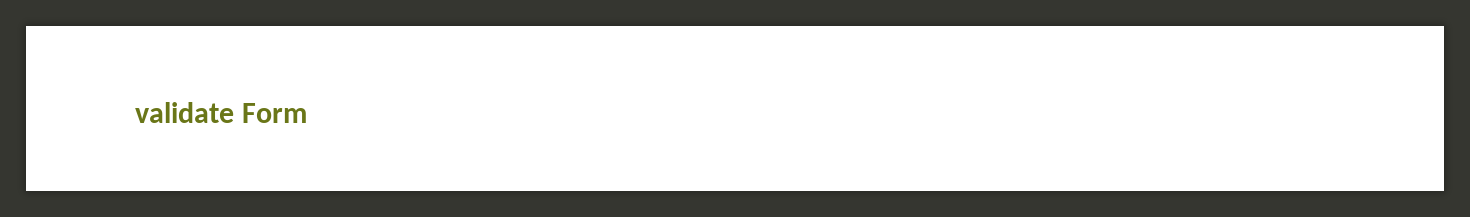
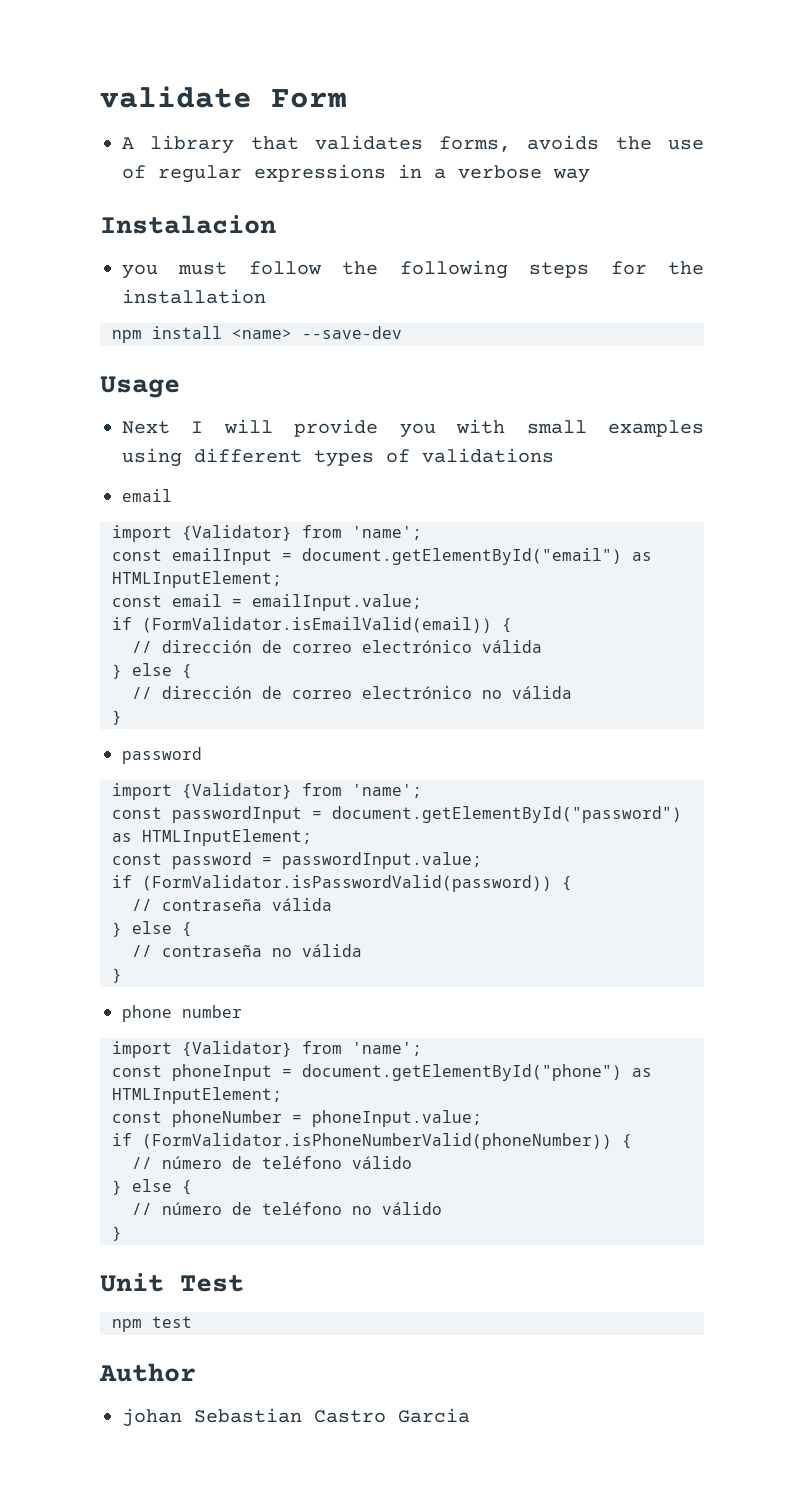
+ A library that validates forms, avoids the use of regular expressions in a verbose way
+ Instalacion
+ you must follow the following steps for the installation
+ npm install <name> --save-dev
+ Usage
+ Next I will provide you with small examples using different types of validations
+ email
+ import {Validator} from 'name';
+ const emailInput = document.getElementById("email") as HTMLInputElement;
+ const email = emailInput.value;
+ if (FormValidator.isEmailValid(email)) {
+ // dirección de correo electrónico válida
+ } else {
+ // dirección de correo electrónico no válida
+ }
+ password
+ import {Validator} from 'name';
+ const passwordInput = document.getElementById("password") as HTMLInputElement;
+ const password = passwordInput.value;
+ if (FormValidator.isPasswordValid(password)) {
+ // contraseña válida
+ } else {
+ // contraseña no válida
+ }
+ phone number
+ import {Validator} from 'name';
+ const phoneInput = document.getElementById("phone") as HTMLInputElement;
+ const phoneNumber = phoneInput.value;
+ if (FormValidator.isPhoneNumberValid(phoneNumber)) {
+ // número de teléfono válido
+ } else {
+ // número de teléfono no válido
+ }
+ Unit Test
+ npm test
+ Author
+ johan Sebastian Castro Garcia

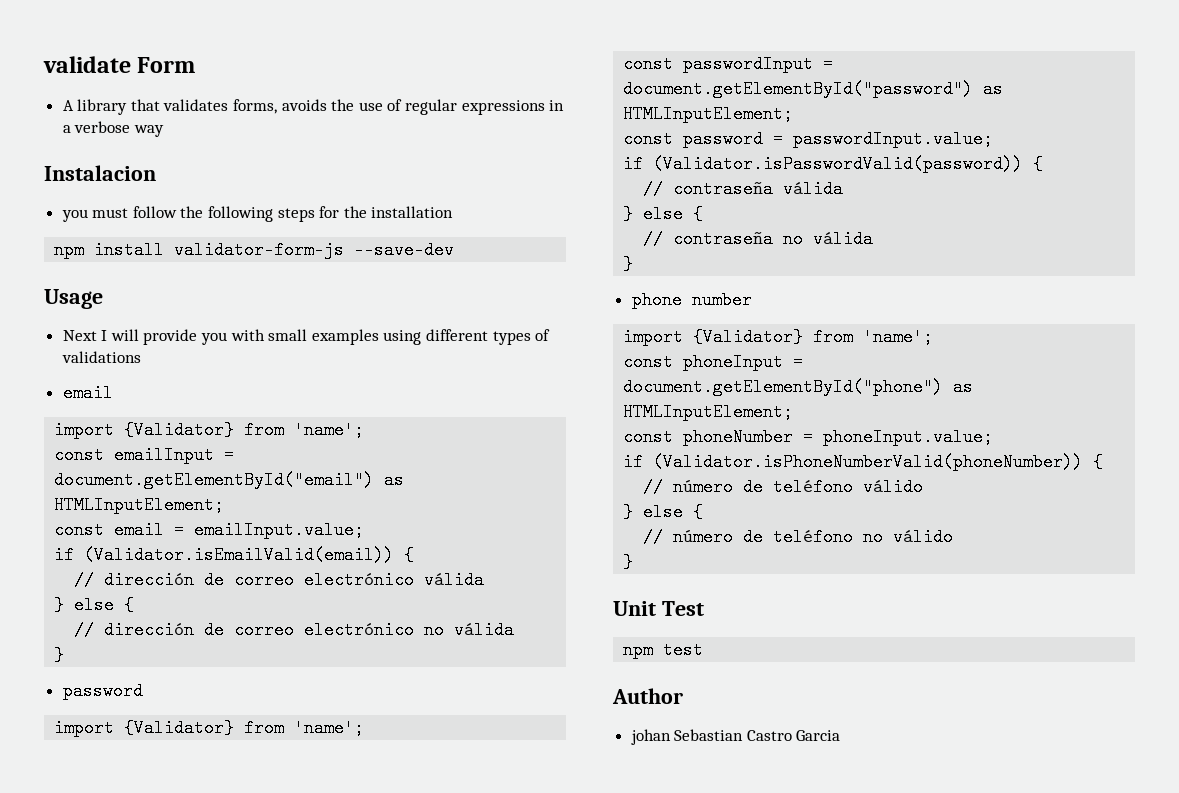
- npm install <name> --save-dev
+ npm install validator-form-js --save-dev
- if (FormValidator.isEmailValid(email)) {
+ if (Validator.isEmailValid(email)) {
- if (FormValidator.isPasswordValid(password)) {
+ if (Validator.isPasswordValid(password)) {
- if (FormValidator.isPhoneNumberValid(phoneNumber)) {
+ if (Validator.isPhoneNumberValid(phoneNumber)) {

